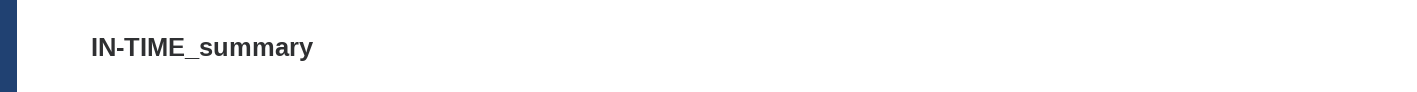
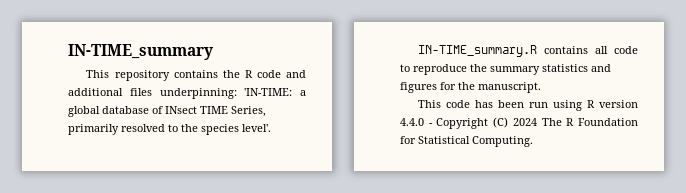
+ This repository contains the R code and additional files underpinning: 'IN-TIME: a global database of INsect TIME Series, primarily resolved to the species level'.
+ IN-TIME_summary.R contains all code to reproduce the summary statistics and figures for the manuscript.
+ This code has been run using R version 4.4.0 - Copyright (C) 2024 The R Foundation for Statistical Computing.

